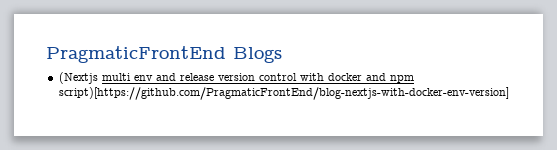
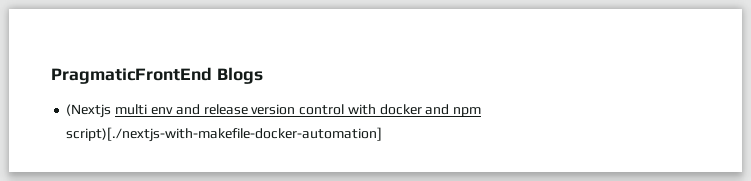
- (Nextjs multi env and release version control with docker and npm script)[https://github.com/PragmaticFrontEnd/blog-nextjs-with-docker-env-version]
+ (Nextjs multi env and release version control with docker and npm script)[./nextjs-with-makefile-docker-automation]

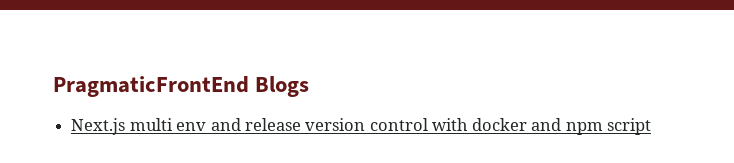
- (Nextjs multi env and release version control with docker and npm script)[./nextjs-with-makefile-docker-automation]
+ Next.js multi env and release version control with docker and npm script

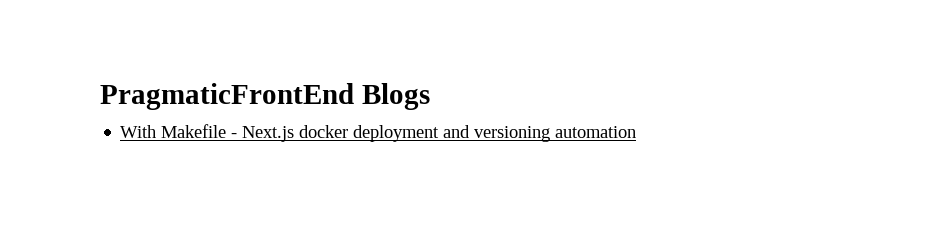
- Next.js multi env and release version control with docker and npm script
+ With Makefile - Next.js docker deployment and versioning automation

